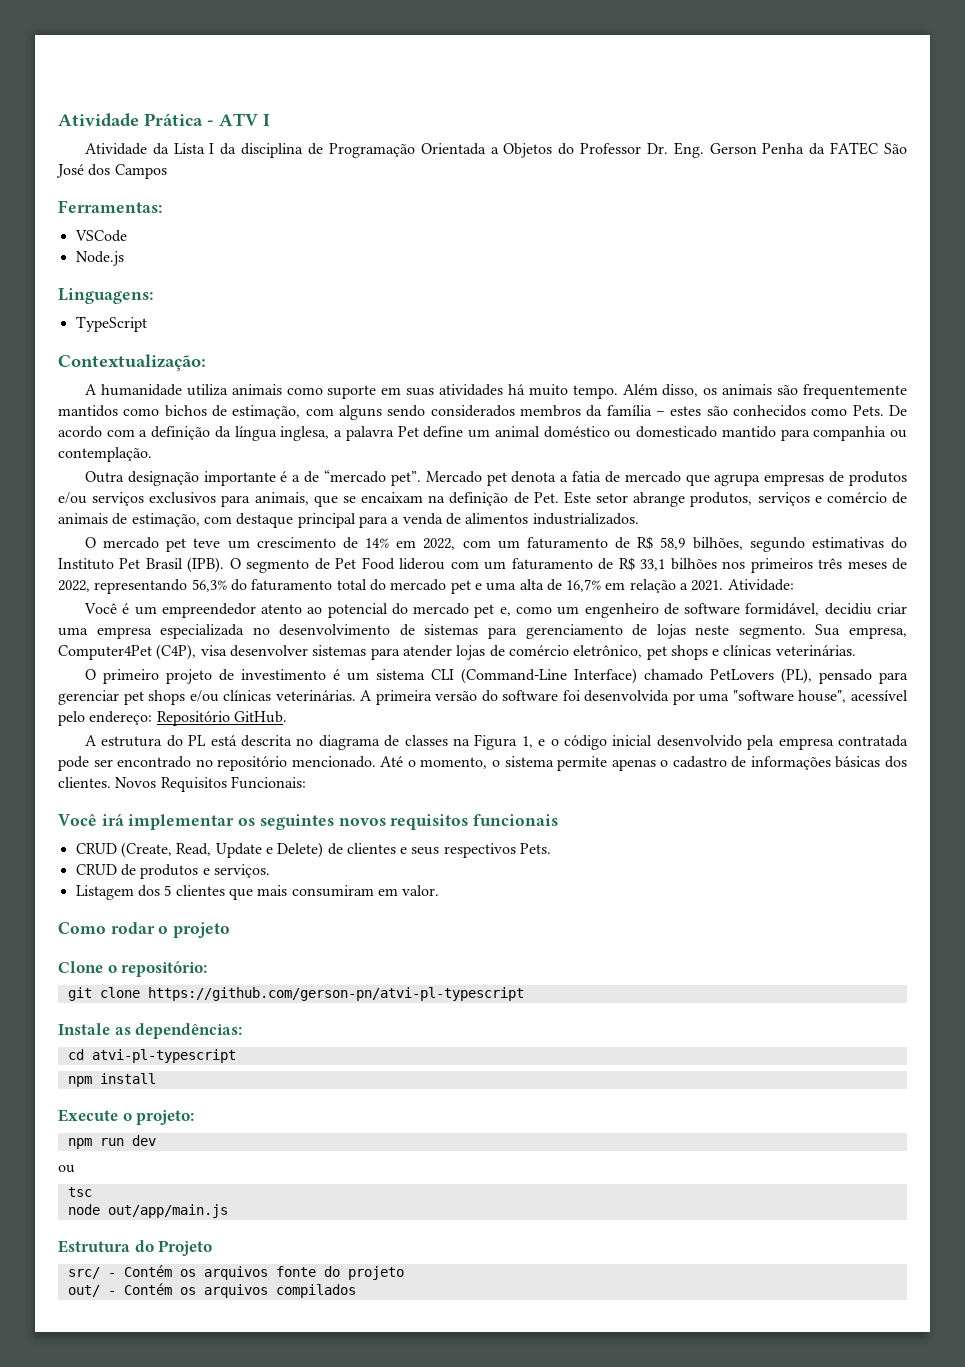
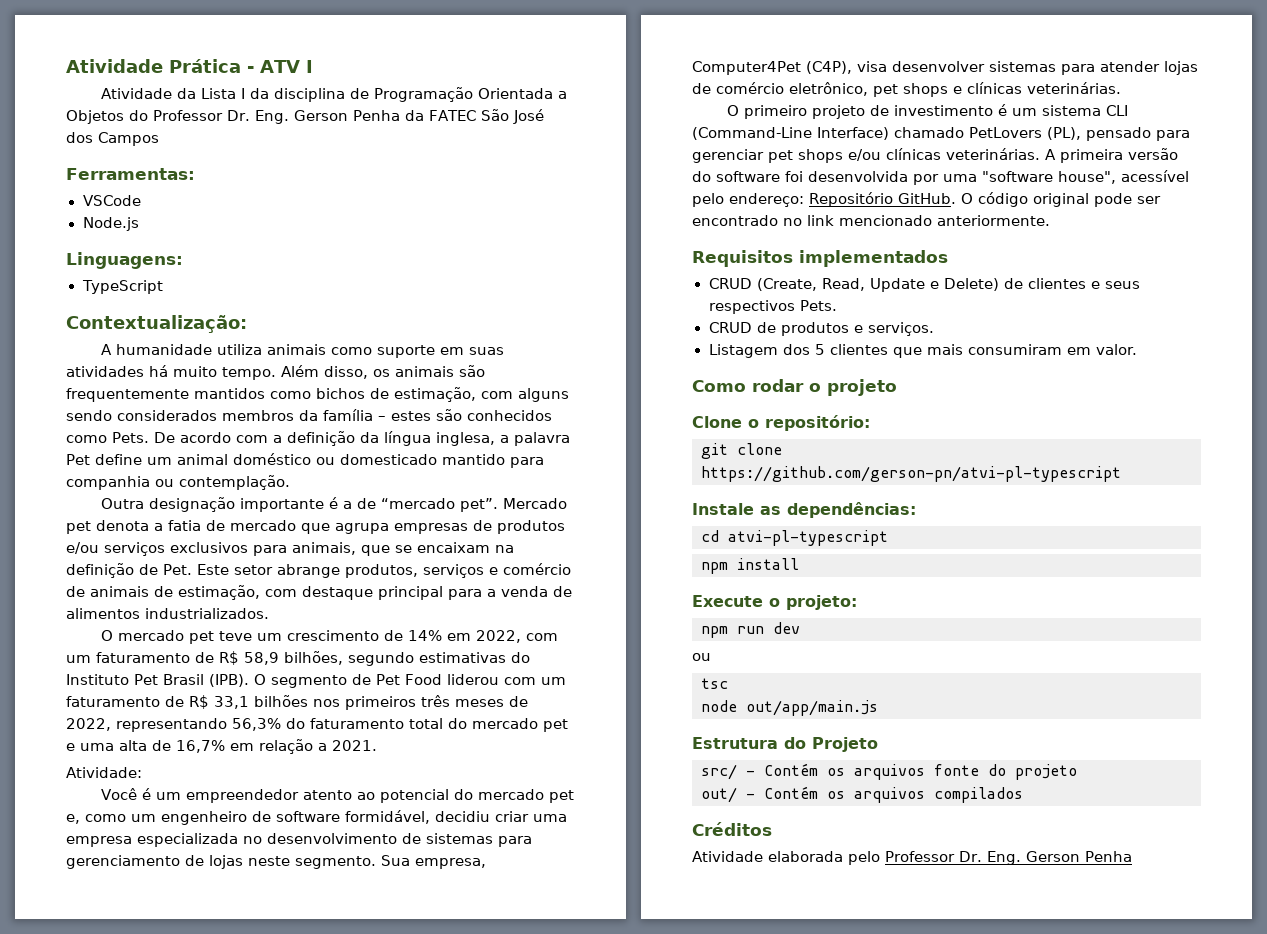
- O segmento de Pet Food liderou com um faturamento de R$ 33,1 bilhões nos primeiros três meses de 2022, representando 56,3% do faturamento total do mercado pet e uma alta de 16,7% em relação a 2021. Atividade:
+ O segmento de Pet Food liderou com um faturamento de R$ 33,1 bilhões nos primeiros três meses de 2022, representando 56,3% do faturamento total do mercado pet e uma alta de 16,7% em relação a 2021.
+ Atividade:
- A primeira versão do software foi desenvolvida por uma "software house", acessível pelo endereço: Repositório GitHub.
- A estrutura do PL está descrita no diagrama de classes na Figura 1, e o código inicial desenvolvido pela empresa contratada pode ser encontrado no repositório mencionado. Até o momento, o sistema permite apenas o cadastro de informações básicas dos clientes. Novos Requisitos Funcionais:
- Você irá implementar os seguintes novos requisitos funcionais
+ A primeira versão do software foi desenvolvida por uma "software house", acessível pelo endereço: Repositório GitHub. O código original pode ser encontrado no link mencionado anteriormente.
+ Requisitos implementados
+ Créditos
+ Atividade elaborada pelo Professor Dr. Eng. Gerson Penha

